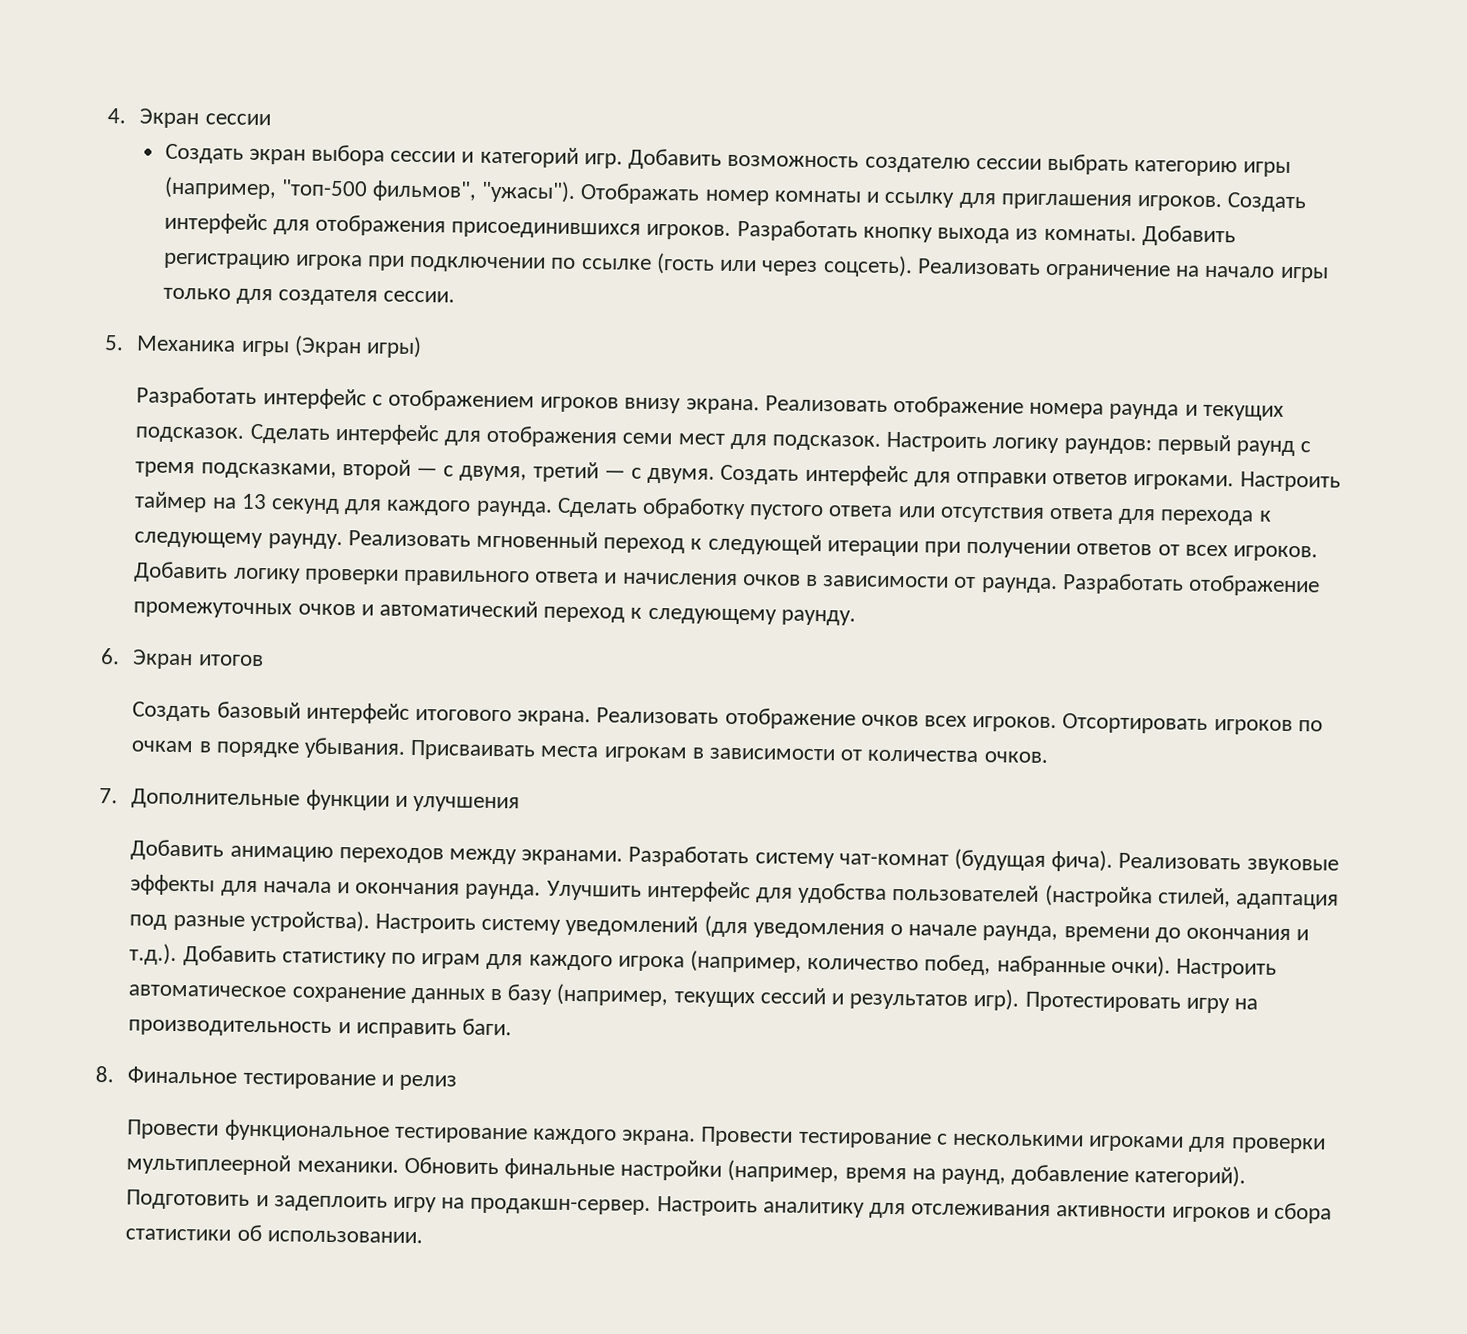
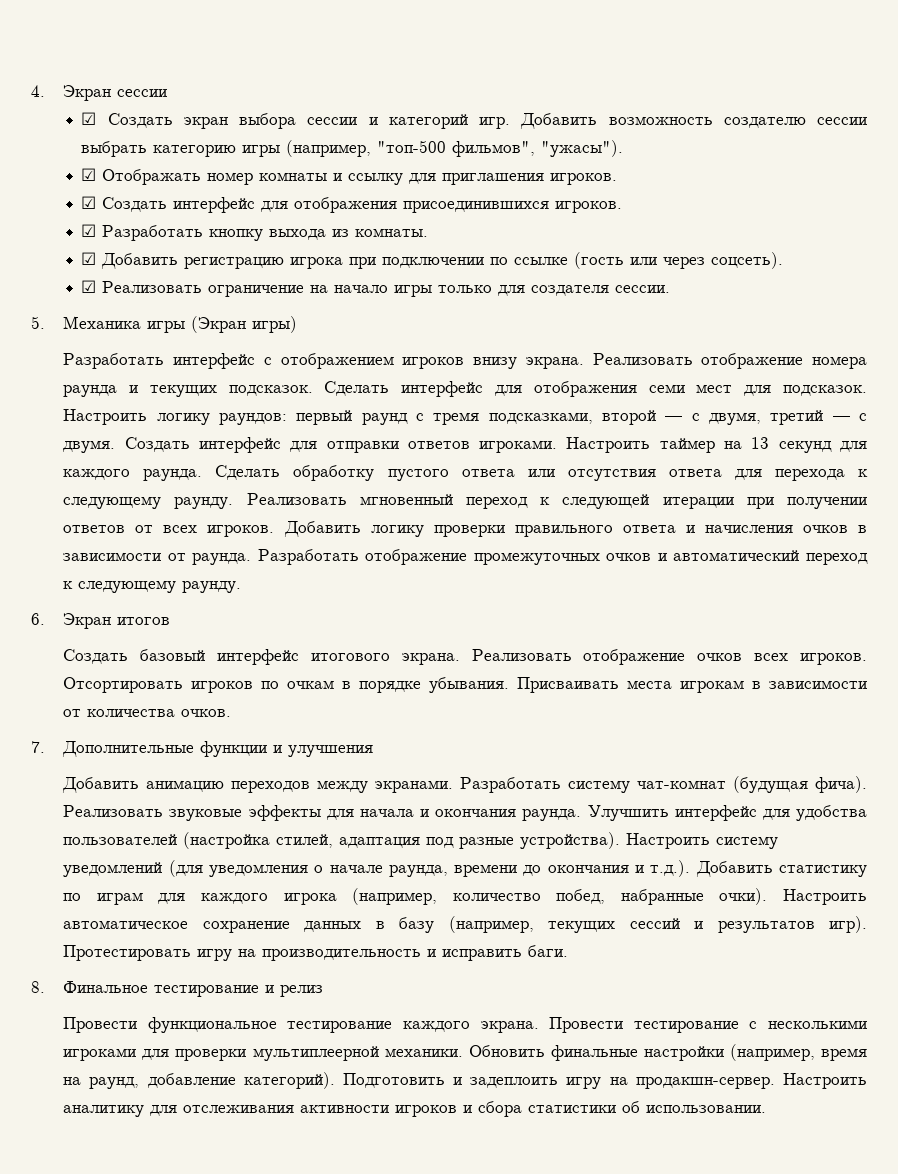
- Создать экран выбора сессии и категорий игр.
+ ☑ Создать экран выбора сессии и категорий игр.
- Добавить возможность создателю сессии выбрать категорию игры (например, "топ-500 фильмов", "ужасы"). Отображать номер комнаты и ссылку для приглашения игроков. Создать интерфейс для отображения присоединившихся игроков. Разработать кнопку выхода из комнаты. Добавить регистрацию игрока при подключении по ссылке (гость или через соцсеть). Реализовать ограничение на начало игры только для создателя сессии.
+ Добавить возможность создателю сессии выбрать категорию игры (например, "топ-500 фильмов", "ужасы").
+ ☑ Отображать номер комнаты и ссылку для приглашения игроков.
+ ☑ Создать интерфейс для отображения присоединившихся игроков.
+ ☑ Разработать кнопку выхода из комнаты.
+ ☑ Добавить регистрацию игрока при подключении по ссылке (гость или через соцсеть).
+ ☑ Реализовать ограничение на начало игры только для создателя сессии.

